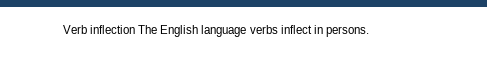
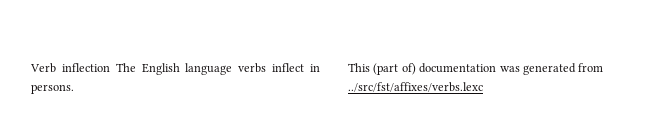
+ This (part of) documentation was generated from ../src/fst/affixes/verbs.lexc

